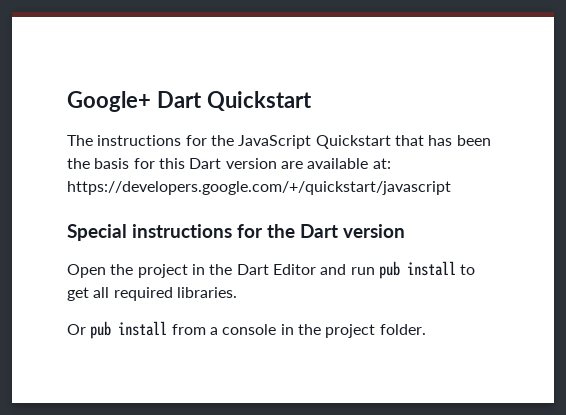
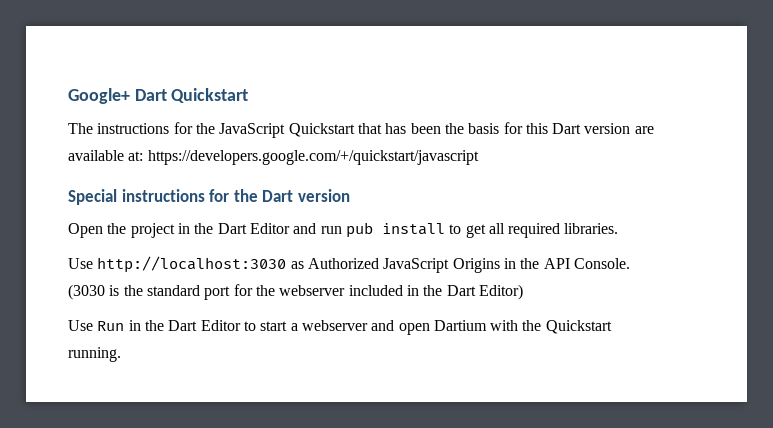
- Or pub install from a console in the project folder.
+ Use http://localhost:3030 as Authorized JavaScript Origins in the API Console. (3030 is the standard port for the webserver included in the Dart Editor)
+ Use Run in the Dart Editor to start a webserver and open Dartium with the Quickstart running.

